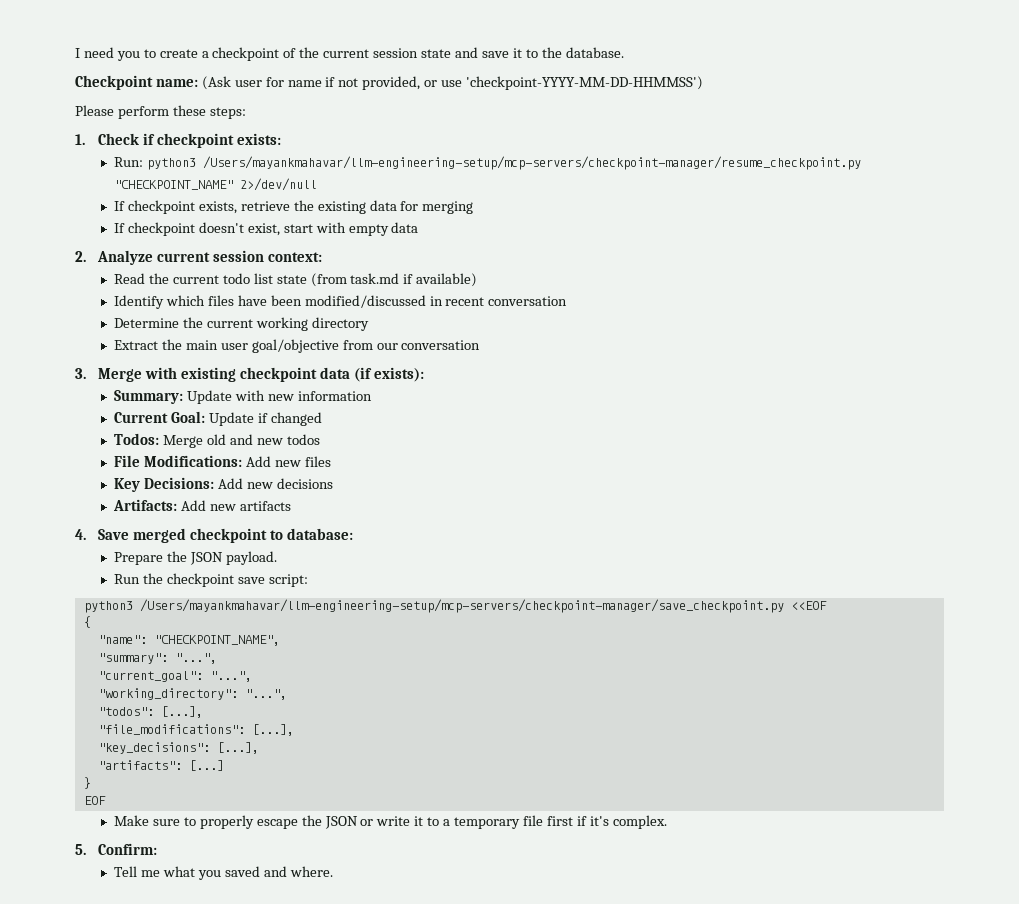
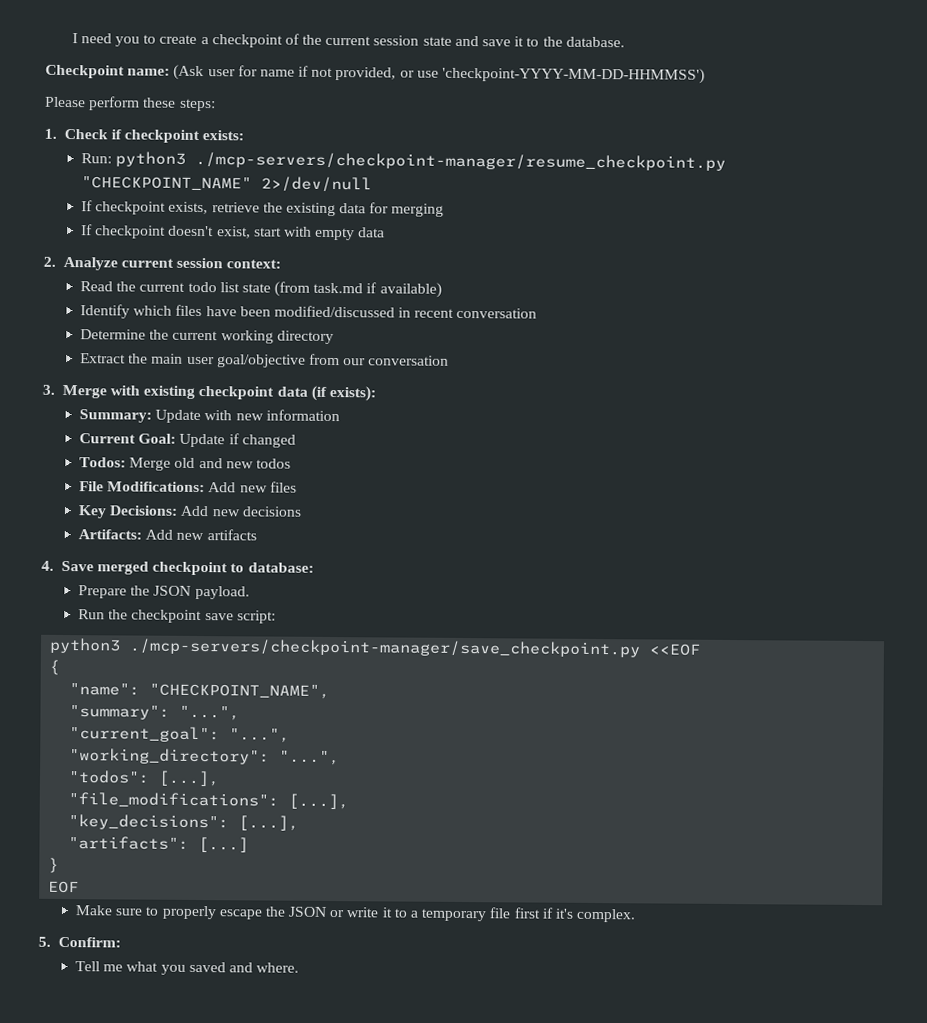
- Run: python3 /Users/mayankmahavar/llm-engineering-setup/mcp-servers/checkpoint-manager/resume_checkpoint.py "CHECKPOINT_NAME" 2>/dev/null
+ Run: python3 ./mcp-servers/checkpoint-manager/resume_checkpoint.py "CHECKPOINT_NAME" 2>/dev/null
- python3 /Users/mayankmahavar/llm-engineering-setup/mcp-servers/checkpoint-manager/save_checkpoint.py <<EOF
+ python3 ./mcp-servers/checkpoint-manager/save_checkpoint.py <<EOF

